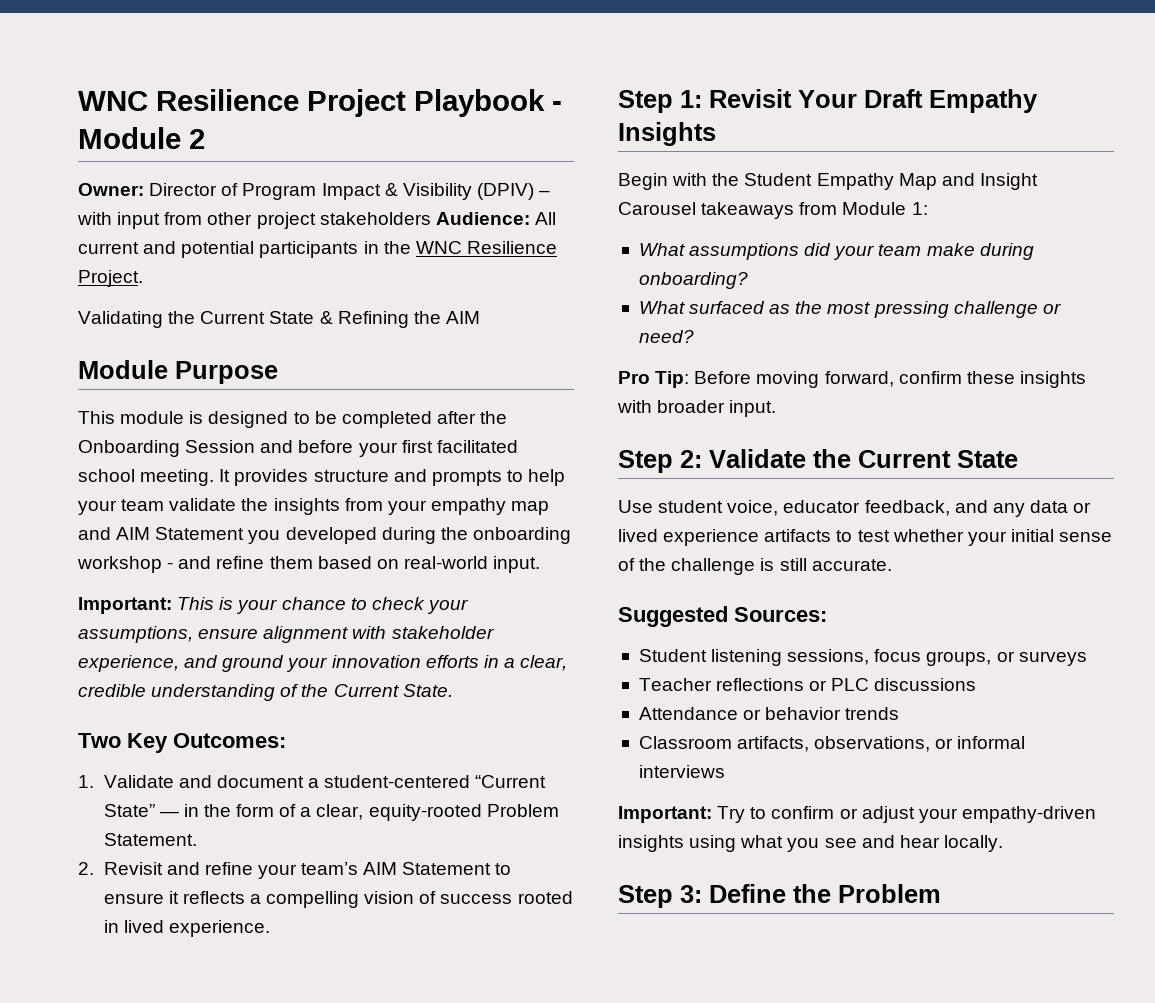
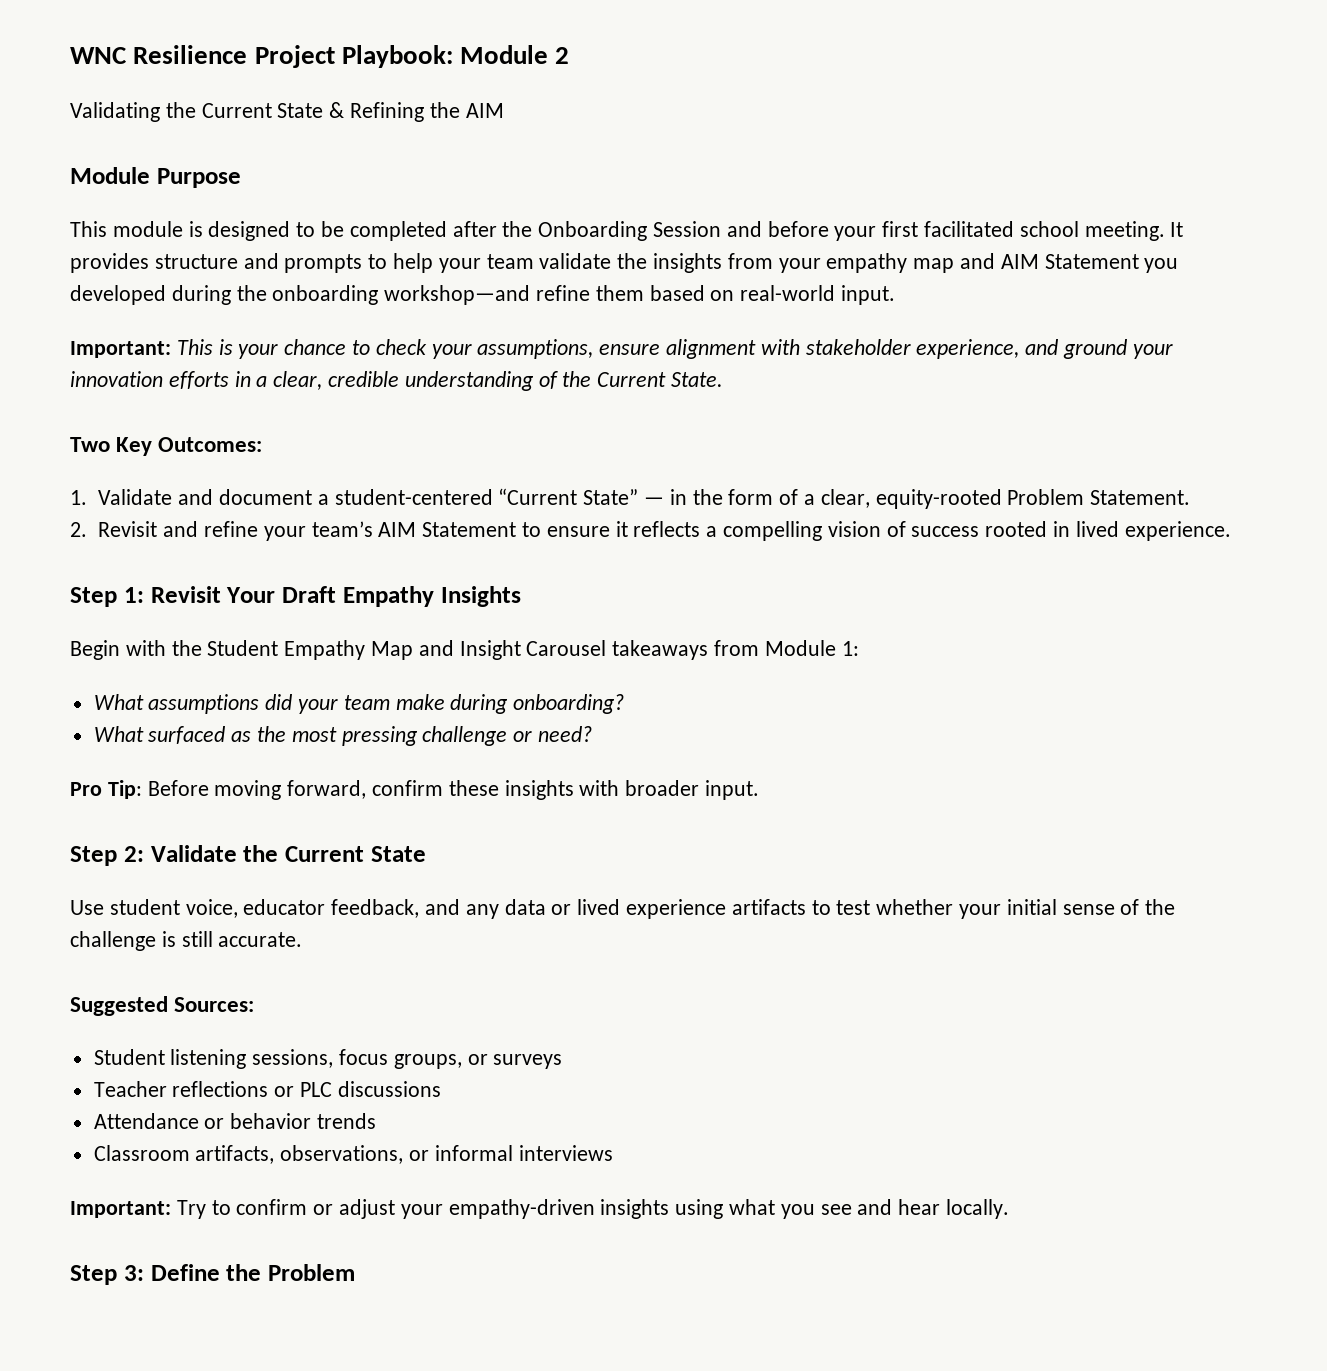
- WNC Resilience Project Playbook - Module 2
+ WNC Resilience Project Playbook: Module 2
- Owner: Director of Program Impact & Visibility (DPIV) – with input from other project stakeholders Audience: All current and potential participants in the WNC Resilience Project.
- It provides structure and prompts to help your team validate the insights from your empathy map and AIM Statement you developed during the onboarding workshop - and refine them based on real-world input.
+ It provides structure and prompts to help your team validate the insights from your empathy map and AIM Statement you developed during the onboarding workshop—and refine them based on real-world input.

